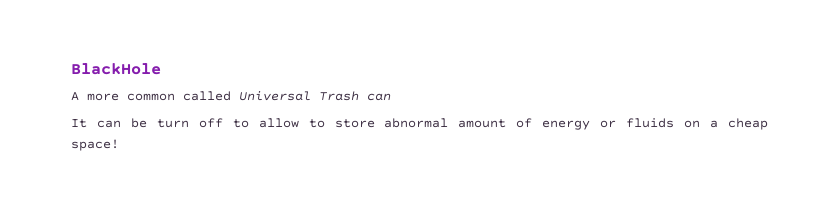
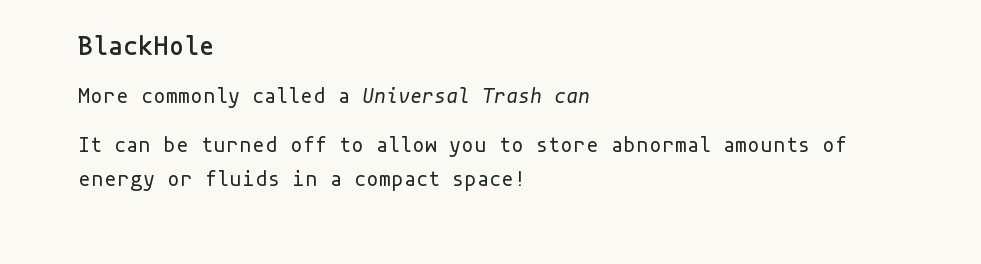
- A more common called Universal Trash can
+ More commonly called a Universal Trash can
- It can be turn off to allow to store abnormal amount of energy or fluids on a cheap space!
+ It can be turned off to allow you to store abnormal amounts of energy or fluids in a compact space!

